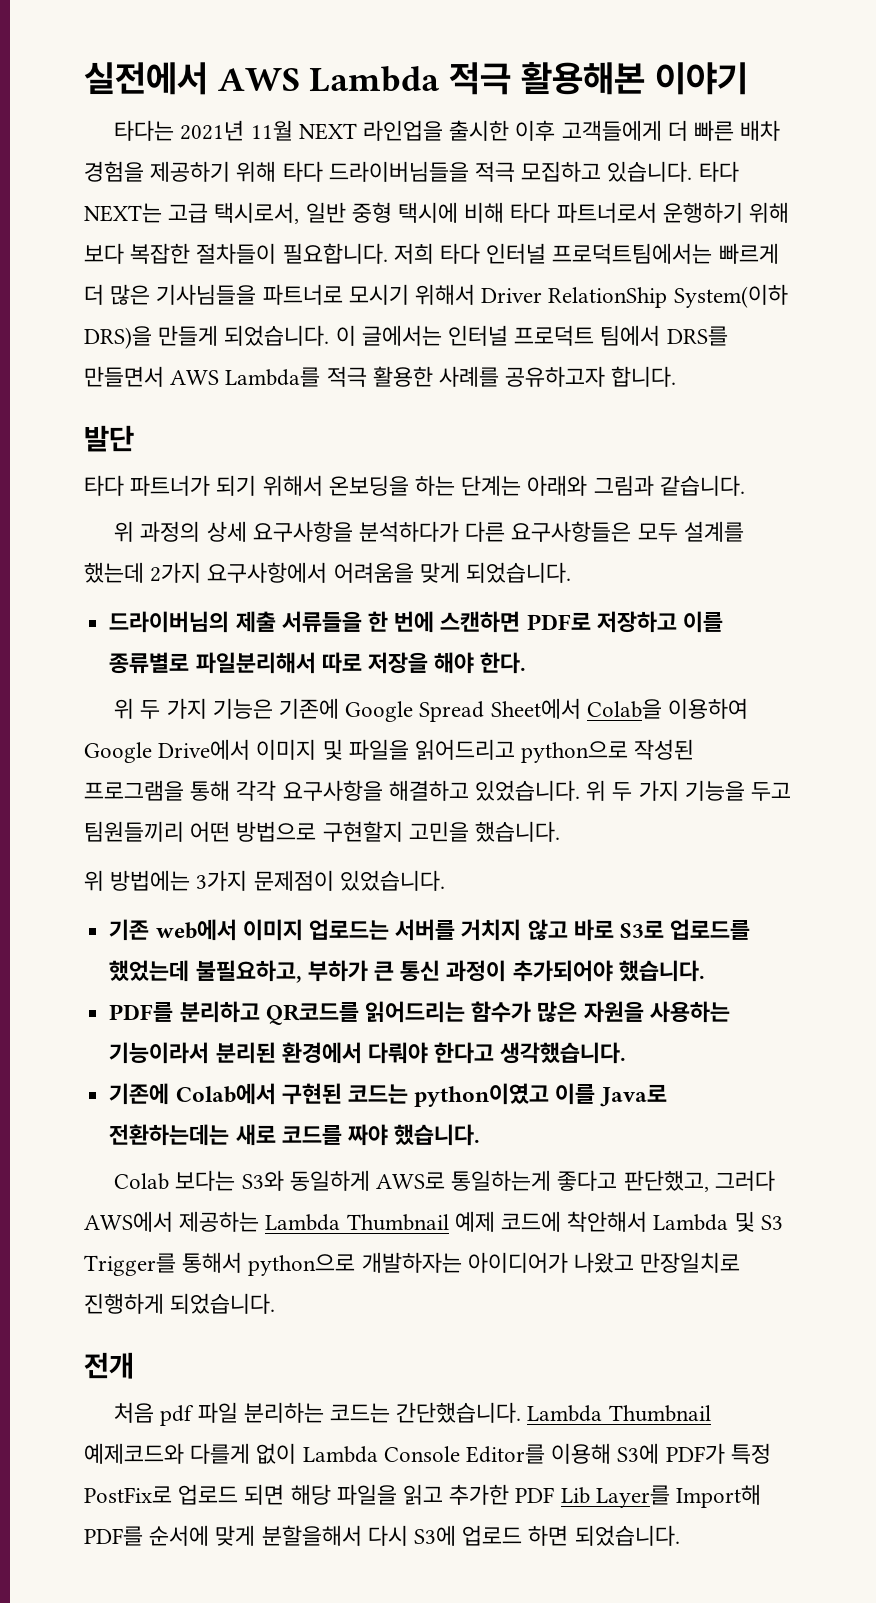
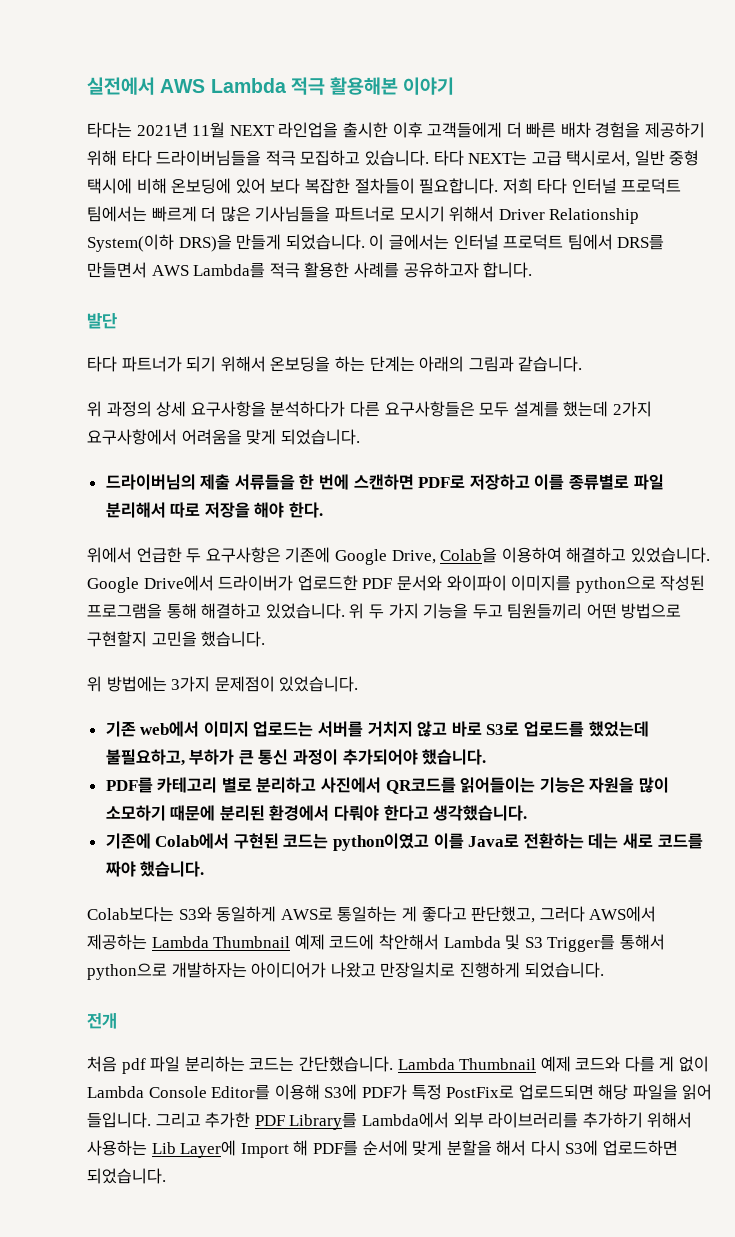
- 타다 NEXT는 고급 택시로서, 일반 중형 택시에 비해 타다 파트너로서 운행하기 위해 보다 복잡한 절차들이 필요합니다.
+ 타다 NEXT는 고급 택시로서, 일반 중형 택시에 비해 온보딩에 있어 보다 복잡한 절차들이 필요합니다.
- 저희 타다 인터널 프로덕트팀에서는 빠르게 더 많은 기사님들을 파트너로 모시기 위해서 Driver RelationShip System(이하 DRS)을 만들게 되었습니다.
+ 저희 타다 인터널 프로덕트 팀에서는 빠르게 더 많은 기사님들을 파트너로 모시기 위해서 Driver Relationship System(이하 DRS)을 만들게 되었습니다.
- 타다 파트너가 되기 위해서 온보딩을 하는 단계는 아래와 그림과 같습니다.
+ 타다 파트너가 되기 위해서 온보딩을 하는 단계는 아래의 그림과 같습니다.
- 드라이버님의 제출 서류들을 한 번에 스캔하면 PDF로 저장하고 이를 종류별로 파일분리해서 따로 저장을 해야 한다.
+ 드라이버님의 제출 서류들을 한 번에 스캔하면 PDF로 저장하고 이를 종류별로 파일 분리해서 따로 저장을 해야 한다.
- 위 두 가지 기능은 기존에 Google Spread Sheet에서 Colab을 이용하여 Google Drive에서 이미지 및 파일을 읽어드리고 python으로 작성된 프로그램을 통해 각각 요구사항을 해결하고 있었습니다.
+ 위에서 언급한 두 요구사항은 기존에 Google Drive, Colab을 이용하여 해결하고 있었습니다. Google Drive에서 드라이버가 업로드한 PDF 문서와 와이파이 이미지를 python으로 작성된 프로그램을 통해 해결하고 있었습니다.
- PDF를 분리하고 QR코드를 읽어드리는 함수가 많은 자원을 사용하는 기능이라서 분리된 환경에서 다뤄야 한다고 생각했습니다.
+ PDF를 카테고리 별로 분리하고 사진에서 QR코드를 읽어들이는 기능은 자원을 많이 소모하기 때문에 분리된 환경에서 다뤄야 한다고 생각했습니다.
- 기존에 Colab에서 구현된 코드는 python이였고 이를 Java로 전환하는데는 새로 코드를 짜야 했습니다.
+ 기존에 Colab에서 구현된 코드는 python이였고 이를 Java로 전환하는 데는 새로 코드를 짜야 했습니다.
- Colab 보다는 S3와 동일하게 AWS로 통일하는게 좋다고 판단했고, 그러다 AWS에서 제공하는 Lambda Thumbnail 예제 코드에 착안해서 Lambda 및 S3 Trigger를 통해서 python으로 개발하자는 아이디어가 나왔고 만장일치로 진행하게 되었습니다.
+ Colab보다는 S3와 동일하게 AWS로 통일하는 게 좋다고 판단했고, 그러다 AWS에서 제공하는 Lambda Thumbnail 예제 코드에 착안해서 Lambda 및 S3 Trigger를 통해서 python으로 개발하자는 아이디어가 나왔고 만장일치로 진행하게 되었습니다.
- Lambda Thumbnail 예제코드와 다를게 없이 Lambda Console Editor를 이용해 S3에 PDF가 특정 PostFix로 업로드 되면 해당 파일을 읽고 추가한 PDF Lib Layer를 Import해 PDF를 순서에 맞게 분할을해서 다시 S3에 업로드 하면 되었습니다.
+ Lambda Thumbnail 예제 코드와 다를 게 없이 Lambda Console Editor를 이용해 S3에 PDF가 특정 PostFix로 업로드되면 해당 파일을 읽어 들입니다. 그리고 추가한 PDF Library를 Lambda에서 외부 라이브러리를 추가하기 위해서 사용하는 Lib Layer에 Import 해 PDF를 순서에 맞게 분할을 해서 다시 S3에 업로드하면 되었습니다.

